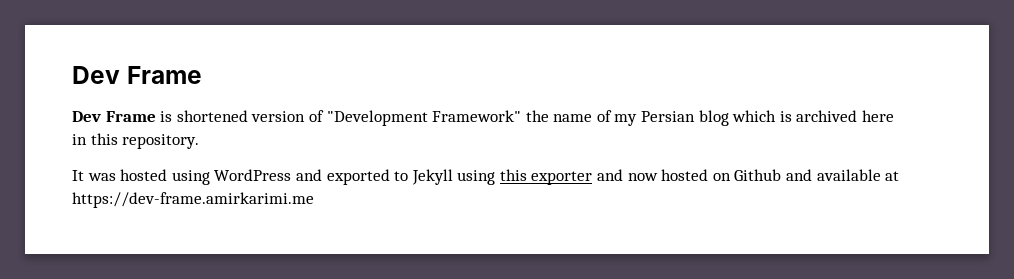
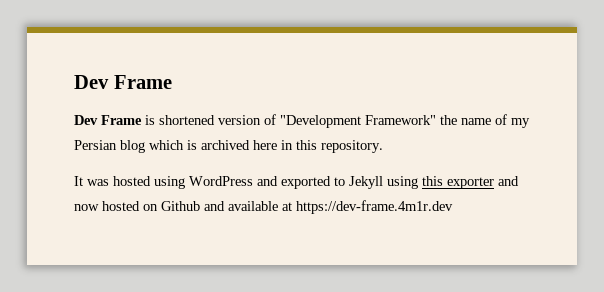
- It was hosted using WordPress and exported to Jekyll using this exporter and now hosted on Github and available at https://dev-frame.amirkarimi.me
+ It was hosted using WordPress and exported to Jekyll using this exporter and now hosted on Github and available at https://dev-frame.4m1r.dev

